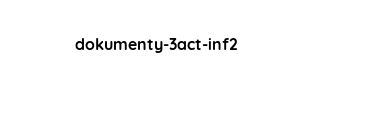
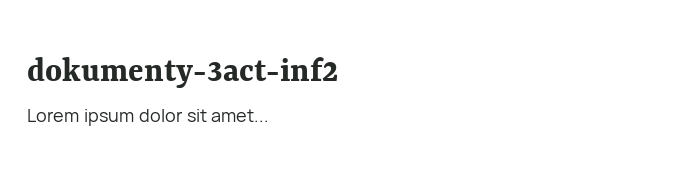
+ Lorem ipsum dolor sit amet...

